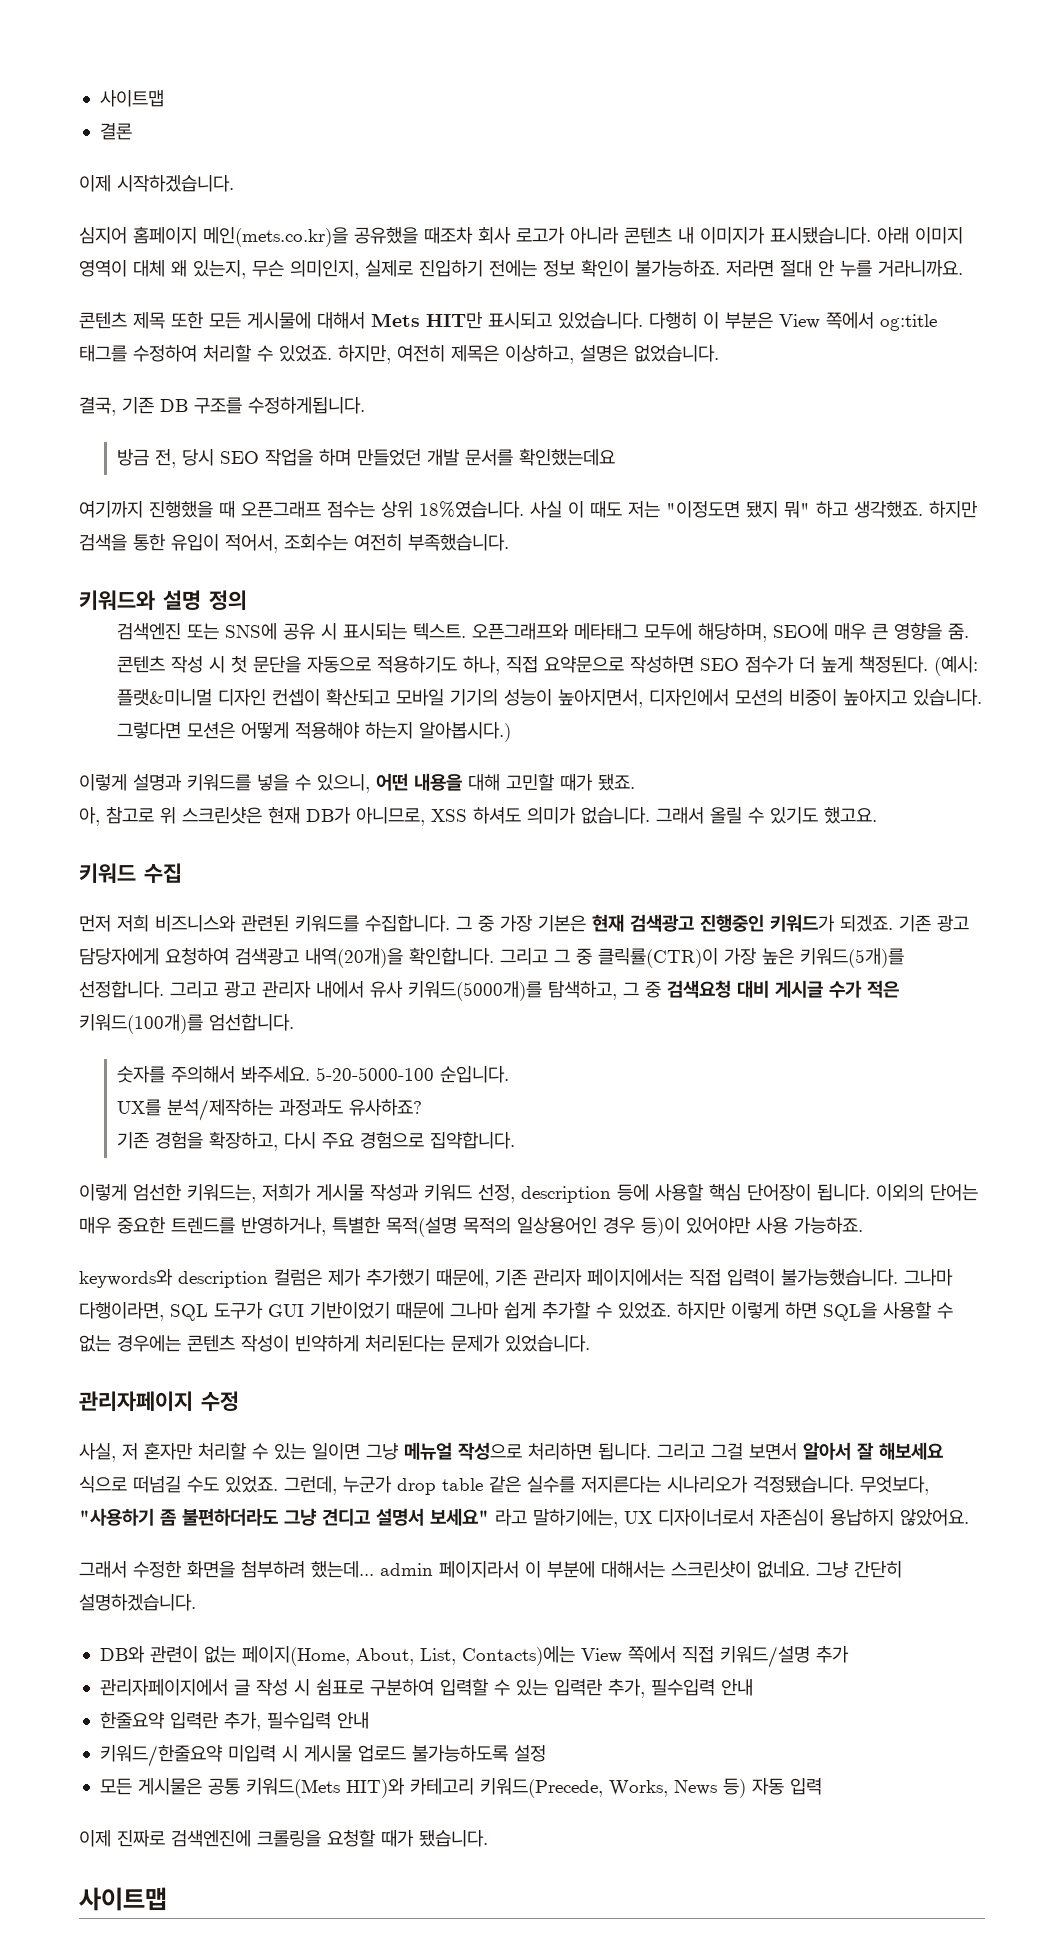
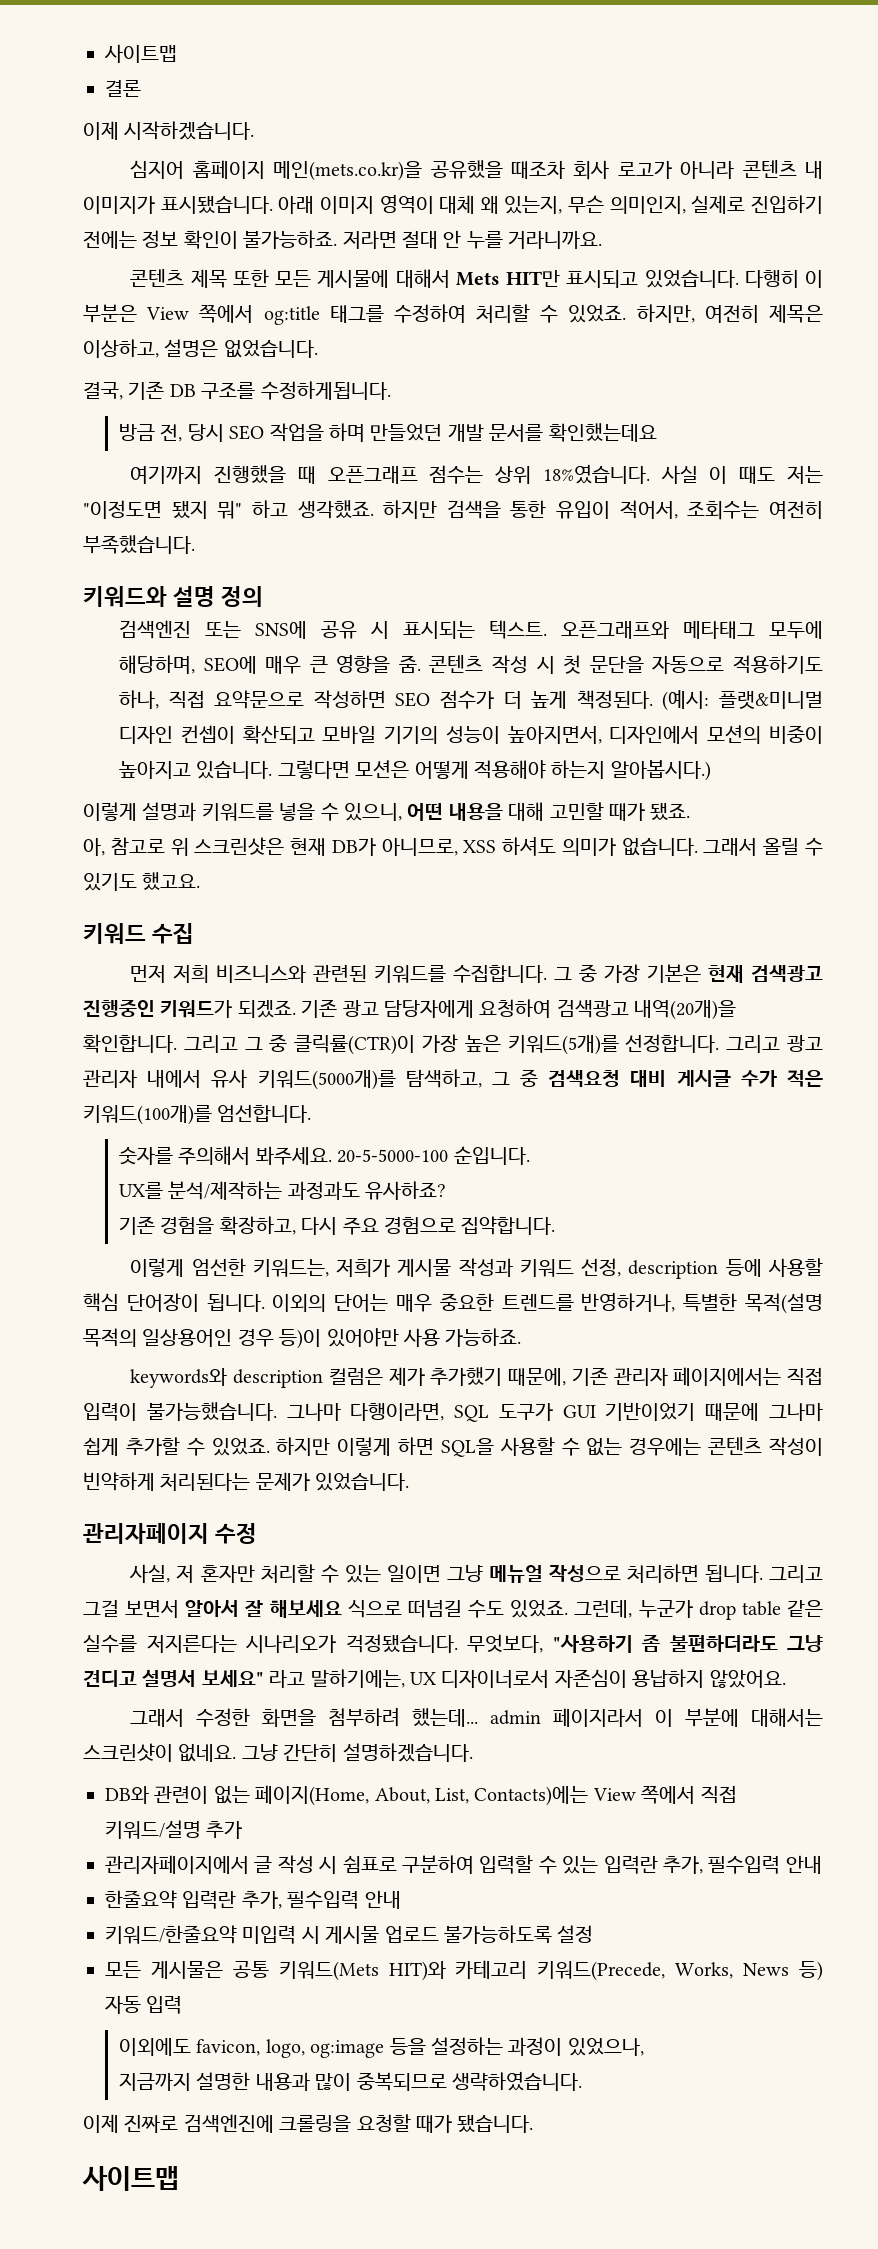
- 5-20-5000-100 순입니다.
+ 20-5-5000-100 순입니다.
+ 이외에도 favicon, logo, og:image 등을 설정하는 과정이 있었으나,
+ 지금까지 설명한 내용과 많이 중복되므로 생략하였습니다.

